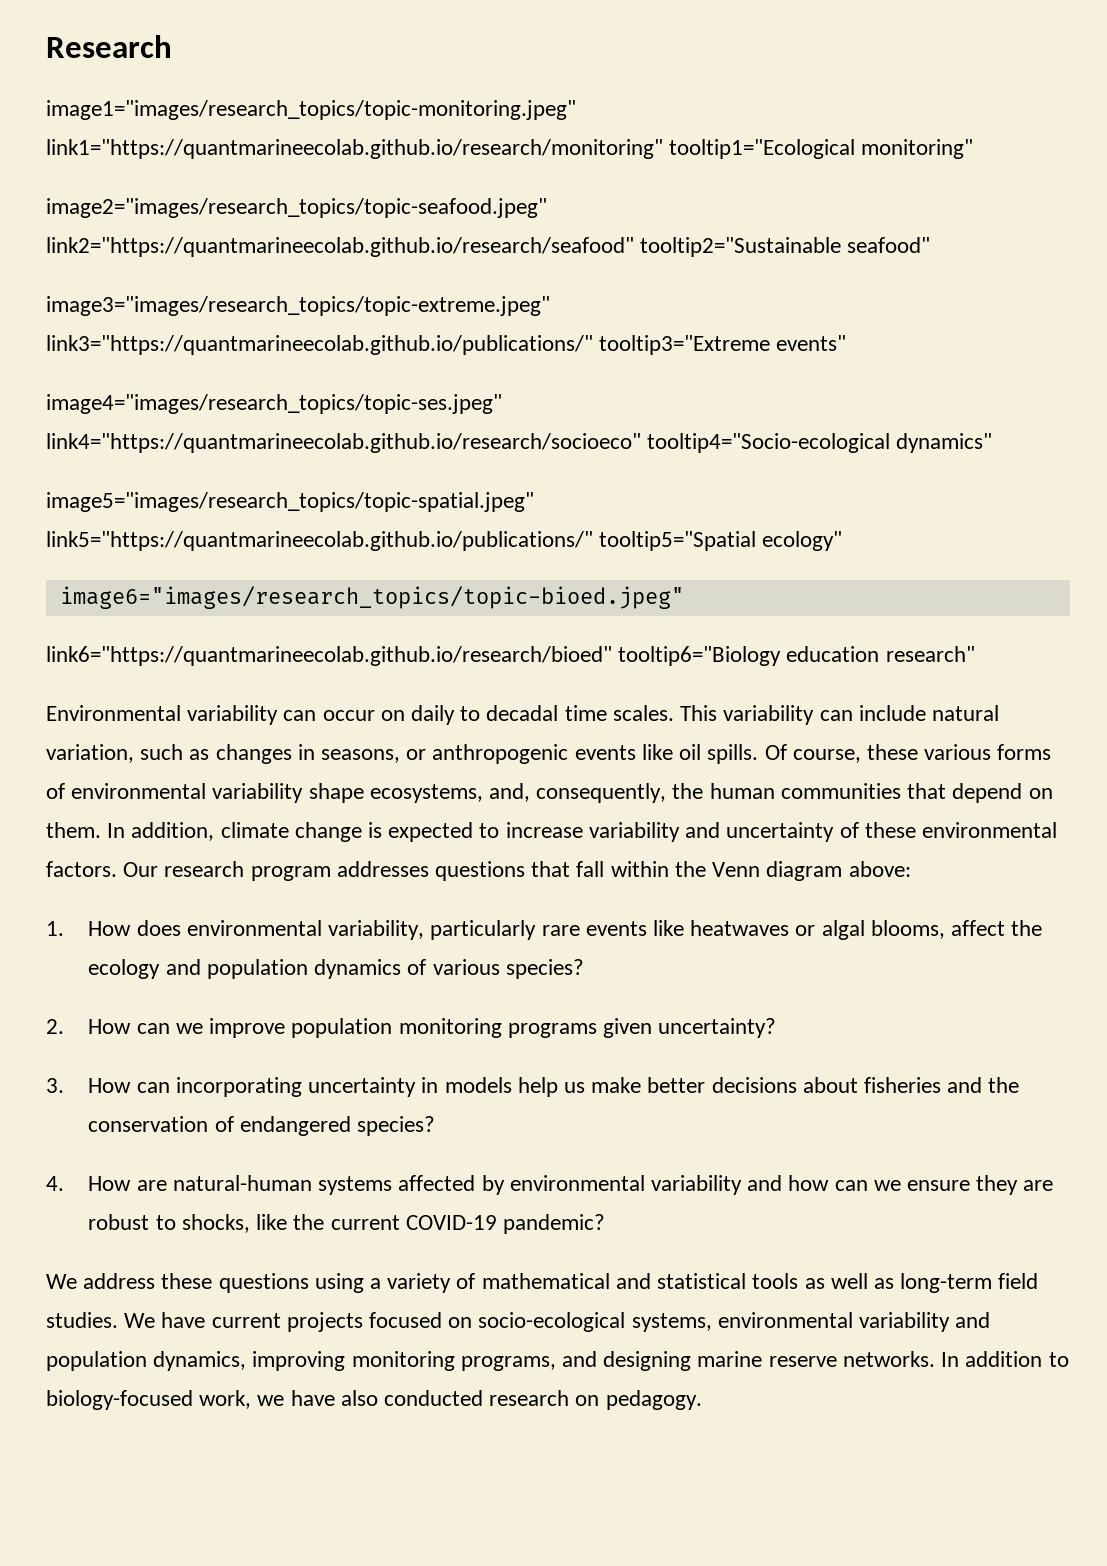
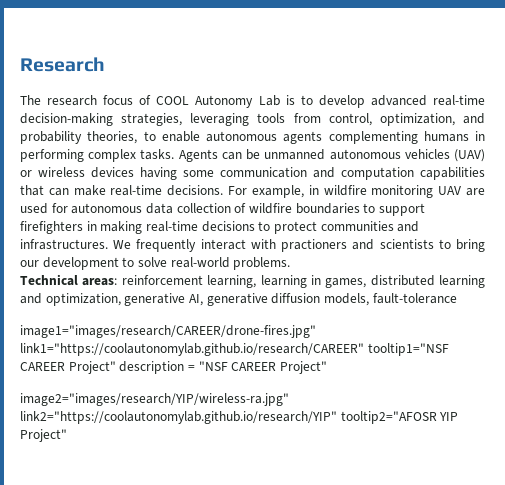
- image1="images/research_topics/topic-monitoring.jpeg" link1="https://quantmarineecolab.github.io/research/monitoring" tooltip1="Ecological monitoring"
- image2="images/research_topics/topic-seafood.jpeg" link2="https://quantmarineecolab.github.io/research/seafood" tooltip2="Sustainable seafood"
- image3="images/research_topics/topic-extreme.jpeg" link3="https://quantmarineecolab.github.io/publications/" tooltip3="Extreme events"
- image4="images/research_topics/topic-ses.jpeg" link4="https://quantmarineecolab.github.io/research/socioeco" tooltip4="Socio-ecological dynamics"
- image5="images/research_topics/topic-spatial.jpeg" link5="https://quantmarineecolab.github.io/publications/" tooltip5="Spatial ecology"
- image6="images/research_topics/topic-bioed.jpeg"
- link6="https://quantmarineecolab.github.io/research/bioed" tooltip6="Biology education research"
- Environmental variability can occur on daily to decadal time scales. This variability can include natural variation, such as changes in seasons, or anthropogenic events like oil spills. Of course, these various forms of environmental variability shape ecosystems, and, consequently, the human communities that depend on them. In addition, climate change is expected to increase variability and uncertainty of these environmental factors. Our research program addresses questions that fall within the Venn diagram above:
- 1. How does environmental variability, particularly rare events like heatwaves or algal blooms, affect the ecology and population dynamics of various species?
- 2. How can we improve population monitoring programs given uncertainty?
- 3. How can incorporating uncertainty in models help us make better decisions about fisheries and the conservation of endangered species?
- 4. How are natural-human systems affected by environmental variability and how can we ensure they are robust to shocks, like the current COVID-19 pandemic?
- We address these questions using a variety of mathematical and statistical tools as well as long-term field studies. We have current projects focused on socio-ecological systems, environmental variability and population dynamics, improving monitoring programs, and designing marine reserve networks. In addition to biology-focused work, we have also conducted research on pedagogy.
+ The research focus of COOL Autonomy Lab is to develop advanced real-time decision-making strategies, leveraging tools from control, optimization, and probability theories, to enable autonomous agents complementing humans in performing complex tasks. Agents can be unmanned autonomous vehicles (UAV) or wireless devices having some communication and computation capabilities that can make real-time decisions. For example, in wildfire monitoring UAV are used for autonomous data collection of wildfire boundaries to support firefighters in making real-time decisions to protect communities and infrastructures. We frequently interact with practioners and scientists to bring our development to solve real-world problems.
+ Technical areas: reinforcement learning, learning in games, distributed learning and optimization, generative AI, generative diffusion models, fault-tolerance
+ image1="images/research/CAREER/drone-fires.jpg" link1="https://coolautonomylab.github.io/research/CAREER" tooltip1="NSF CAREER Project" description = "NSF CAREER Project"
+ image2="images/research/YIP/wireless-ra.jpg" link2="https://coolautonomylab.github.io/research/YIP" tooltip2="AFOSR YIP Project"

